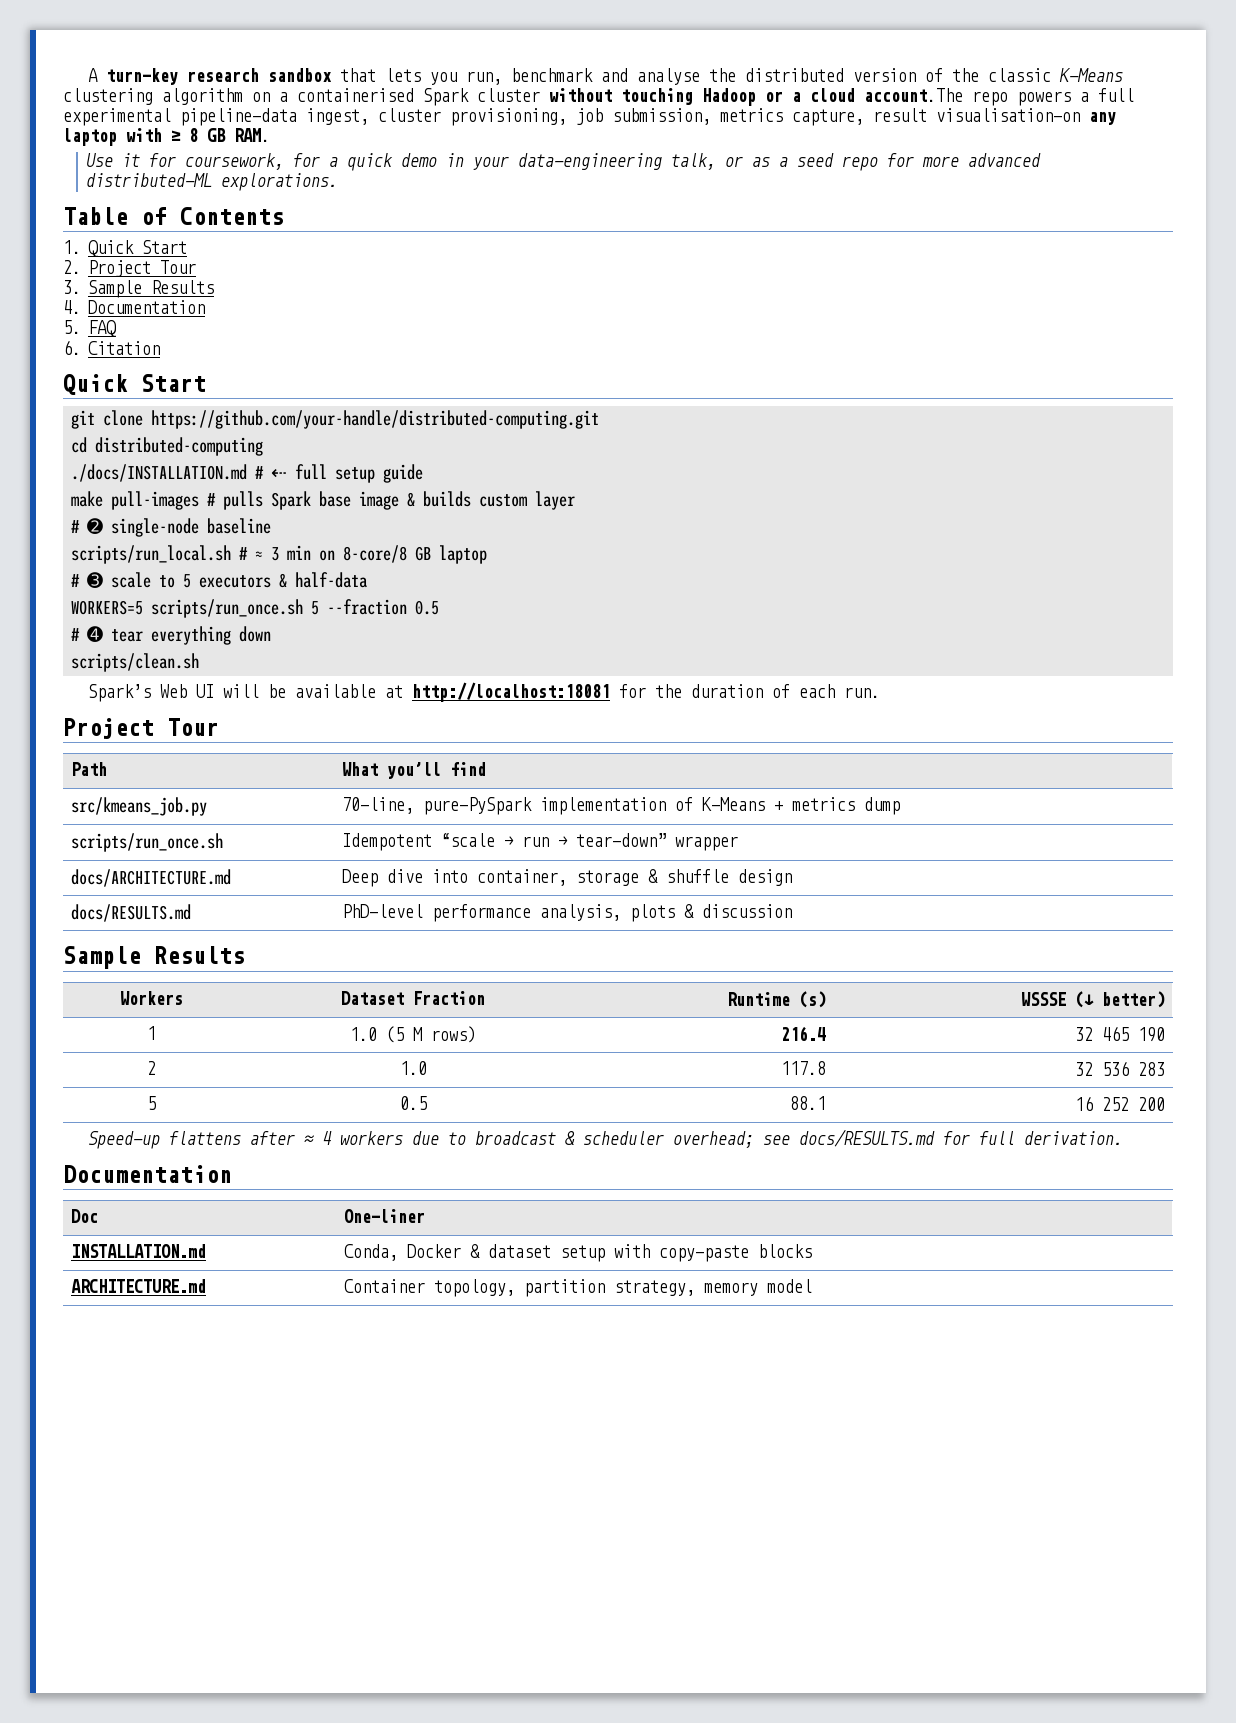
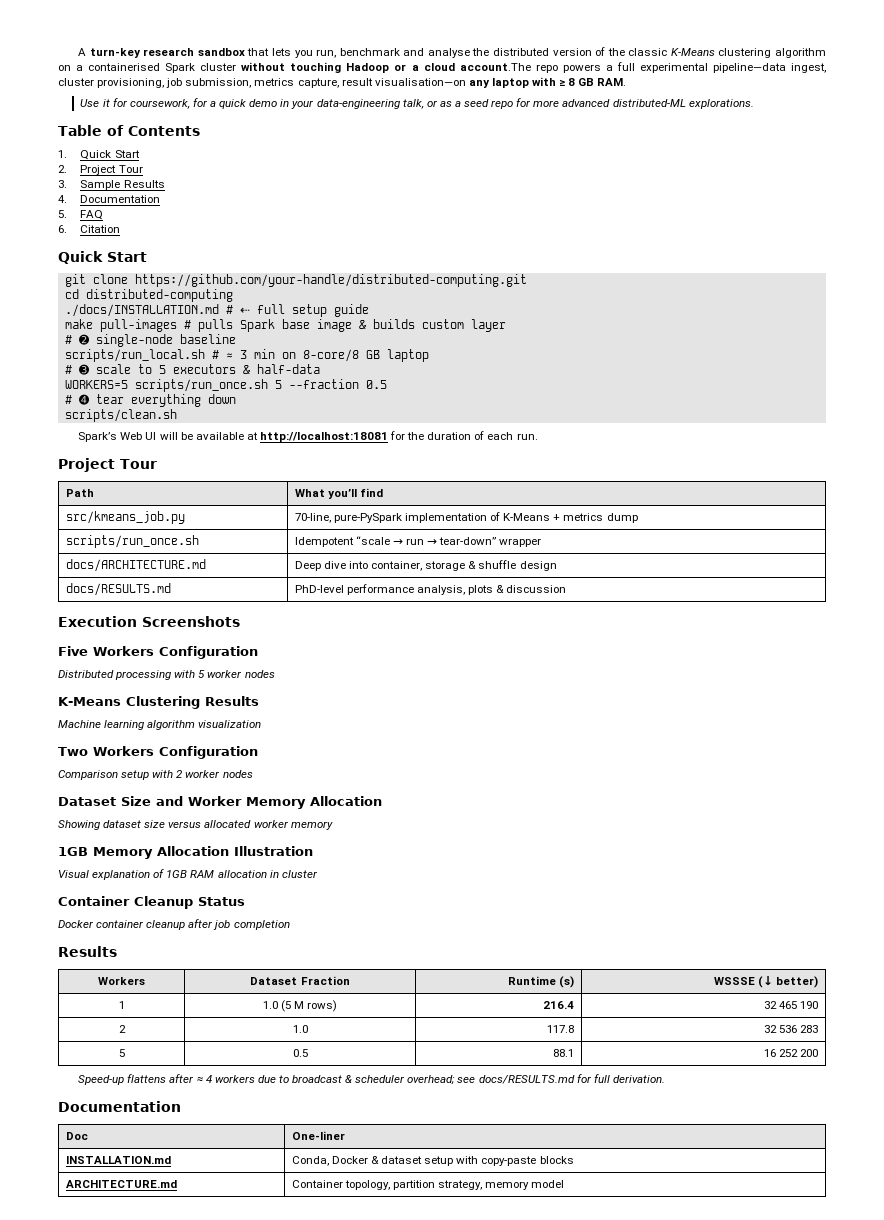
  docs/RESULTS.md | PhD-level performance analysis, plots & discussion
- Sample Results
+ Execution Screenshots
+ Five Workers Configuration
+ Distributed processing with 5 worker nodes
+ K-Means Clustering Results
+ Machine learning algorithm visualization
+ Two Workers Configuration
+ Comparison setup with 2 worker nodes
+ Dataset Size and Worker Memory Allocation
+ Showing dataset size versus allocated worker memory
+ 1GB Memory Allocation Illustration
+ Visual explanation of 1GB RAM allocation in cluster
+ Container Cleanup Status
+ Docker container cleanup after job completion
+ Results

